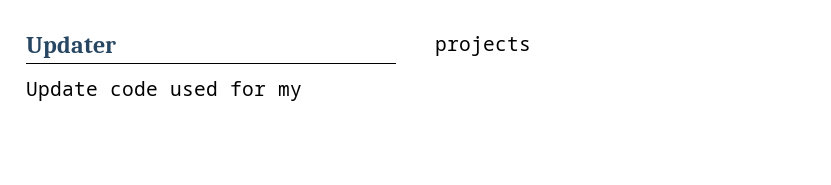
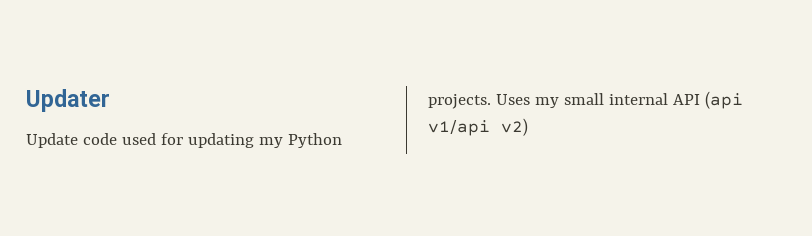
- Update code used for my projects
+ Update code used for updating my Python projects. Uses my small internal API (api v1/api v2)

